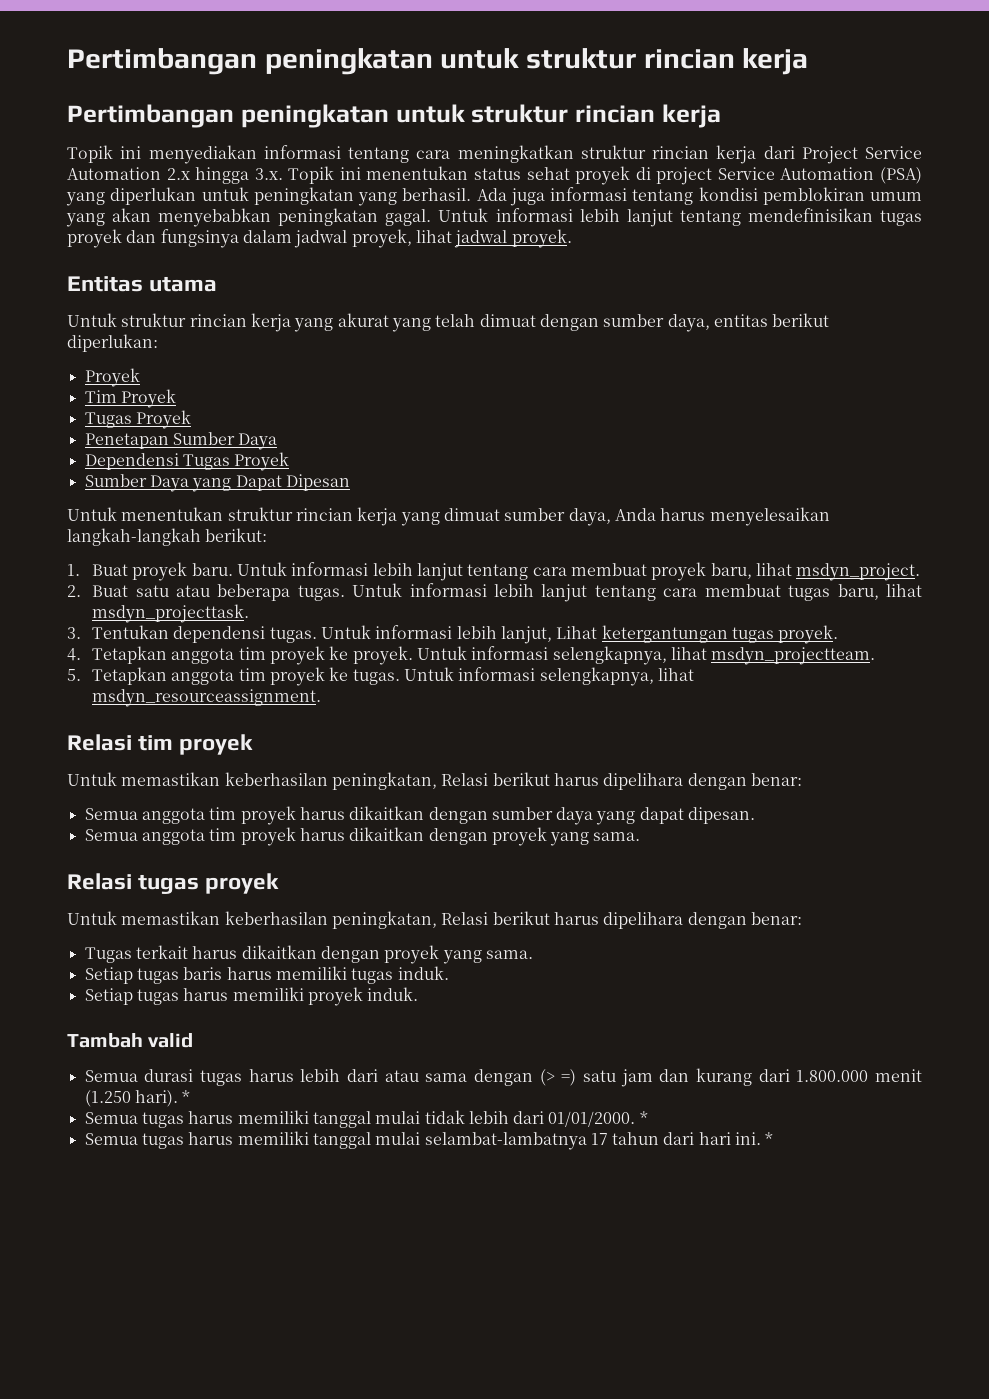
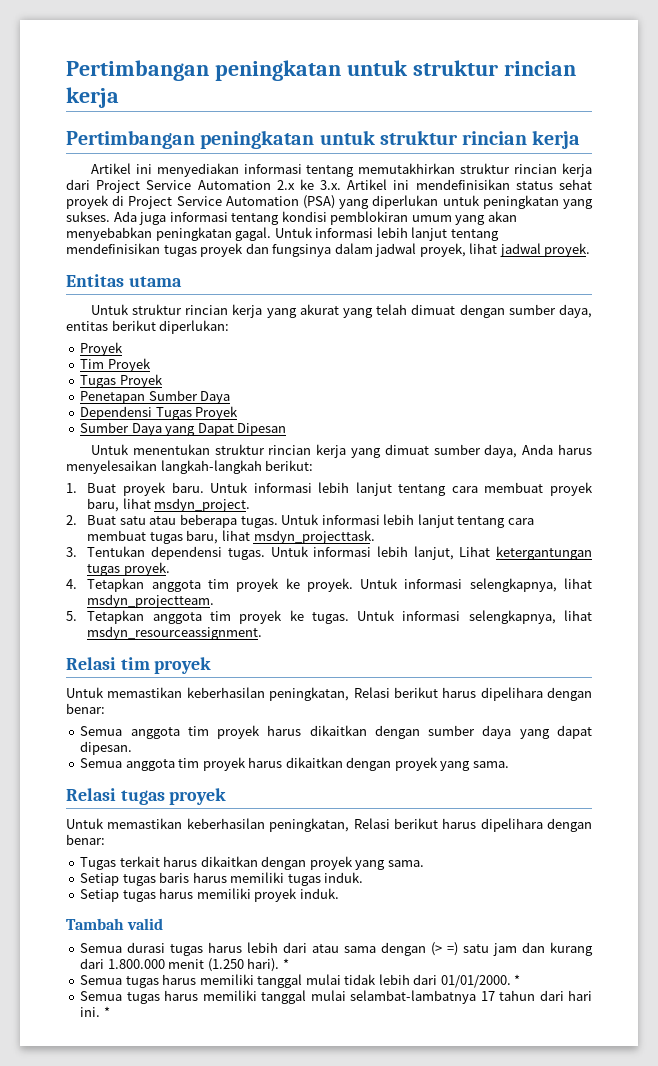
- Topik ini menyediakan informasi tentang cara meningkatkan struktur rincian kerja dari Project Service Automation 2.x hingga 3.x. Topik ini menentukan status sehat proyek di project Service Automation (PSA) yang diperlukan untuk peningkatan yang berhasil.
+ Artikel ini menyediakan informasi tentang memutakhirkan struktur rincian kerja dari Project Service Automation 2.x ke 3.x. Artikel ini mendefinisikan status sehat proyek di Project Service Automation (PSA) yang diperlukan untuk peningkatan yang sukses.

